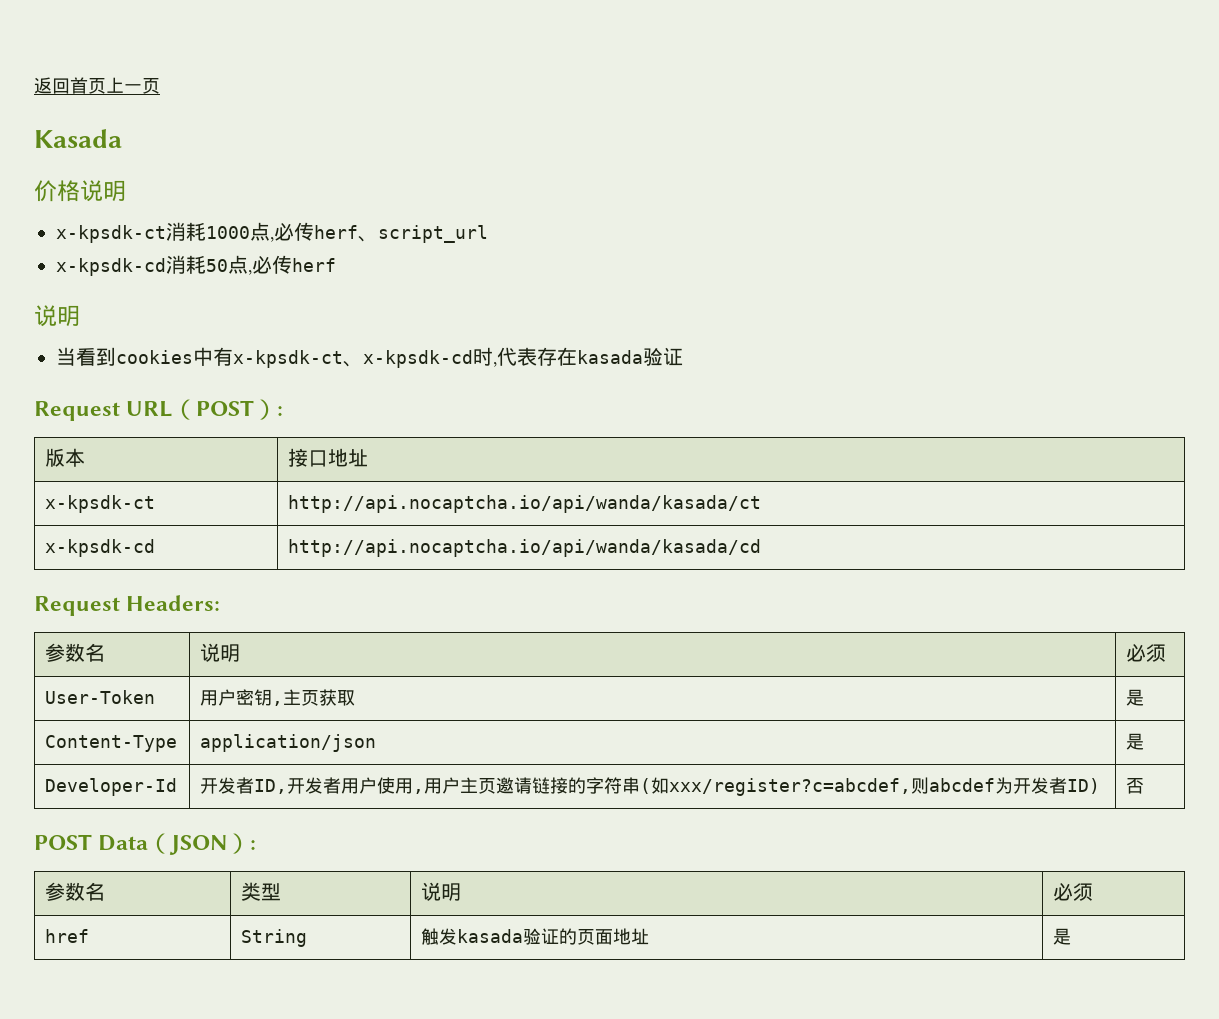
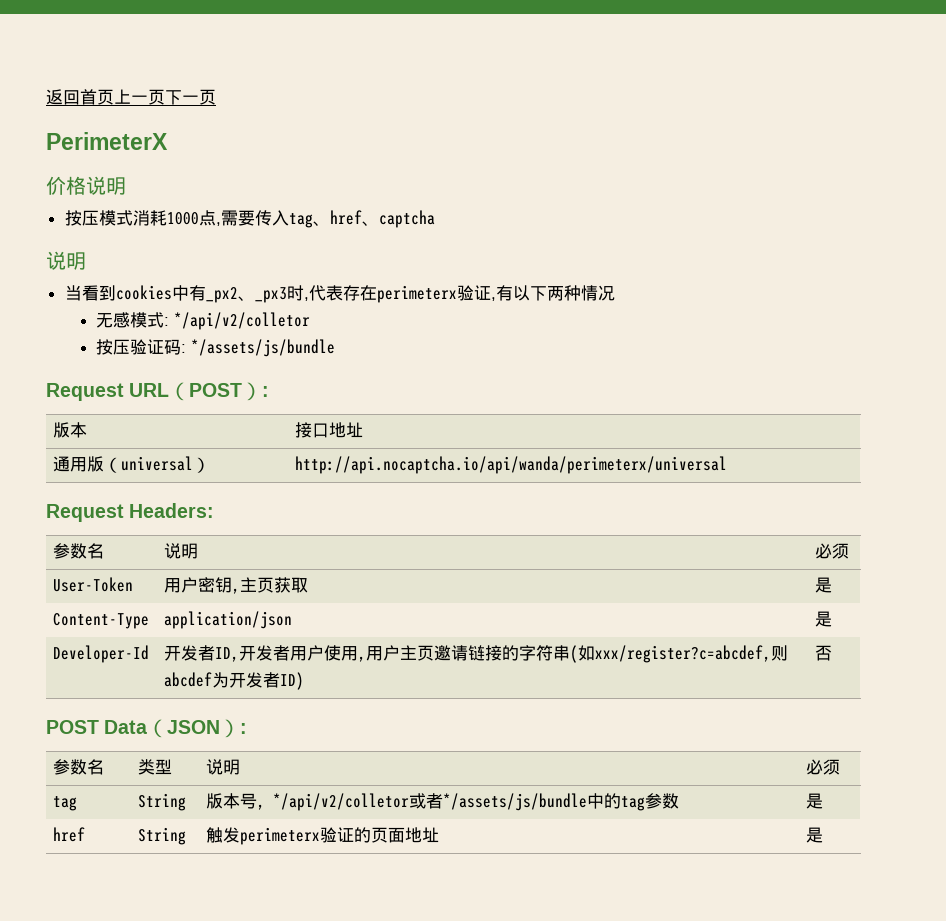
- 返回首页上一页
- Kasada
+ 返回首页上一页下一页
+ PerimeterX
- x-kpsdk-ct消耗1000点,必传herf、script_url
- x-kpsdk-cd消耗50点,必传herf
+ 按压模式消耗1000点,需要传入tag、href、captcha
- 当看到cookies中有x-kpsdk-ct、x-kpsdk-cd时,代表存在kasada验证
+ 当看到cookies中有_px2、_px3时,代表存在perimeterx验证,有以下两种情况
+ 无感模式: */api/v2/colletor
+ 按压验证码: */assets/js/bundle
- x-kpsdk-ct | http://api.nocaptcha.io/api/wanda/kasada/ct
- x-kpsdk-cd | http://api.nocaptcha.io/api/wanda/kasada/cd
+ 通用版（universal） | http://api.nocaptcha.io/api/wanda/perimeterx/universal
+ tag | String | 版本号, */api/v2/colletor或者*/assets/js/bundle中的tag参数 | 是
- href | String | 触发kasada验证的页面地址 | 是
+ href | String | 触发perimeterx验证的页面地址 | 是

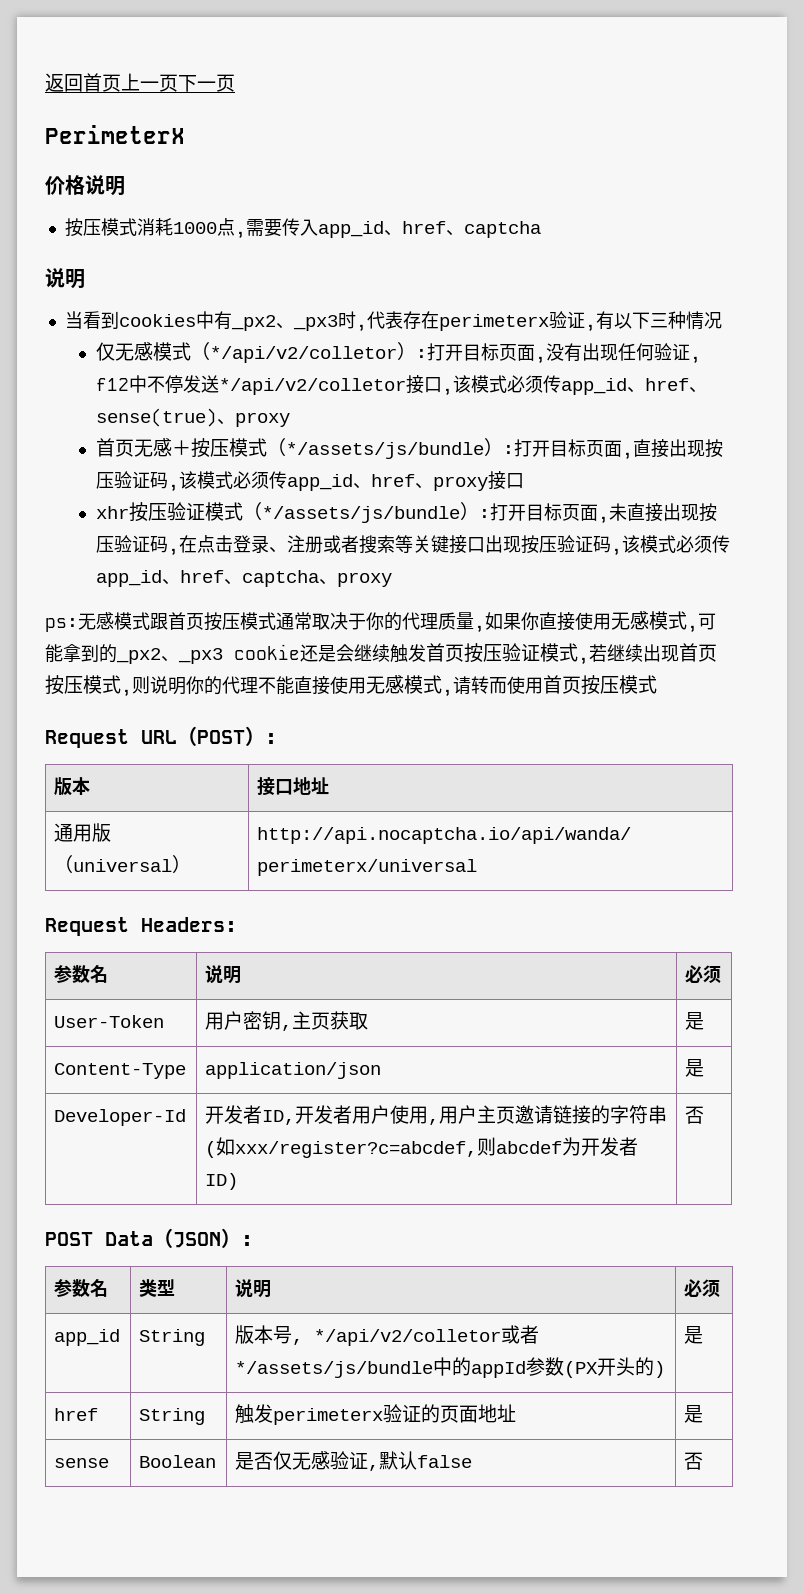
- 按压模式消耗1000点,需要传入tag、href、captcha
+ 按压模式消耗1000点,需要传入app_id、href、captcha
- 当看到cookies中有_px2、_px3时,代表存在perimeterx验证,有以下两种情况
+ 当看到cookies中有_px2、_px3时,代表存在perimeterx验证,有以下三种情况
- 无感模式: */api/v2/colletor
- 按压验证码: */assets/js/bundle
+ 仅无感模式（*/api/v2/colletor）:打开目标页面,没有出现任何验证, f12中不停发送*/api/v2/colletor接口,该模式必须传app_id、href、sense(true)、proxy
+ 首页无感＋按压模式（*/assets/js/bundle）:打开目标页面,直接出现按压验证码,该模式必须传app_id、href、proxy接口
+ xhr按压验证模式（*/assets/js/bundle）:打开目标页面,未直接出现按压验证码,在点击登录、注册或者搜索等关键接口出现按压验证码,该模式必须传app_id、href、captcha、proxy
+ ps:无感模式跟首页按压模式通常取决于你的代理质量,如果你直接使用无感模式,可能拿到的_px2、_px3 cookie还是会继续触发首页按压验证模式,若继续出现首页按压模式,则说明你的代理不能直接使用无感模式,请转而使用首页按压模式
- tag | String | 版本号, */api/v2/colletor或者*/assets/js/bundle中的tag参数 | 是
+ app_id | String | 版本号, */api/v2/colletor或者*/assets/js/bundle中的appId参数(PX开头的) | 是
+ sense | Boolean | 是否仅无感验证,默认false | 否

